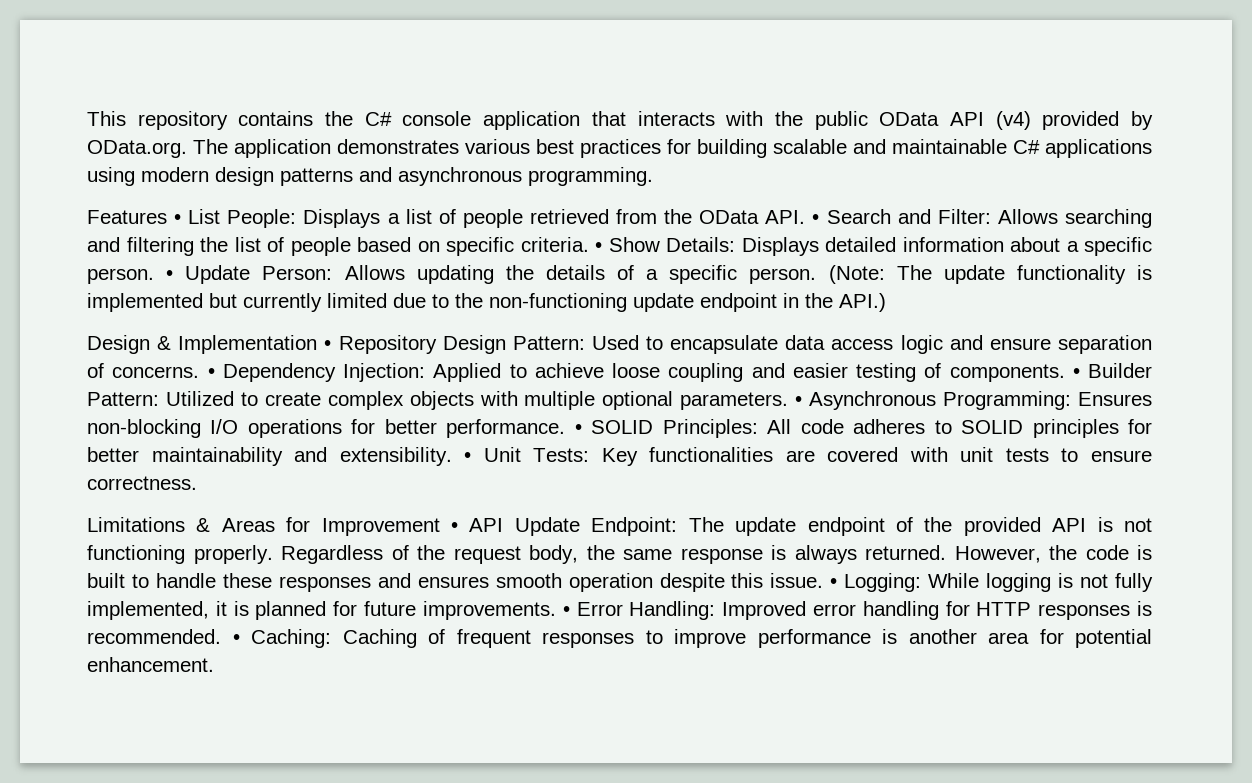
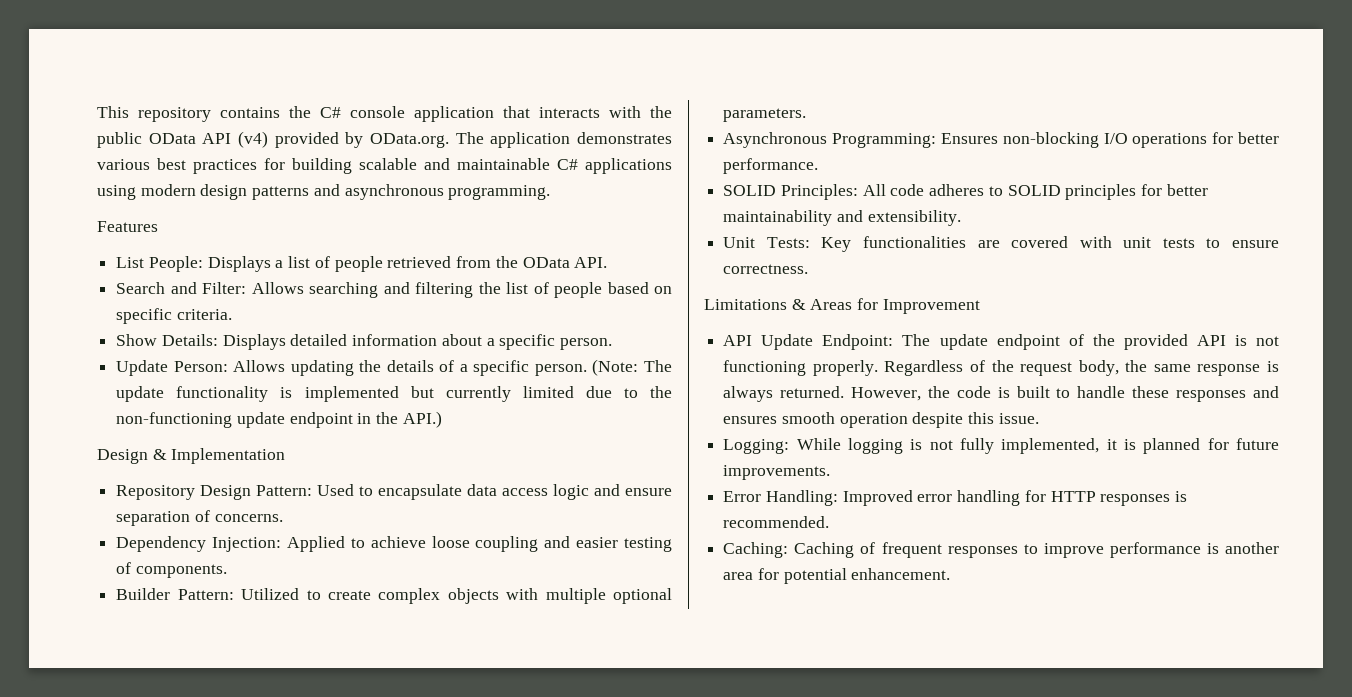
- Features • List People: Displays a list of people retrieved from the OData API. • Search and Filter: Allows searching and filtering the list of people based on specific criteria. • Show Details: Displays detailed information about a specific person. • Update Person: Allows updating the details of a specific person.
+ Features
+ List People: Displays a list of people retrieved from the OData API.
+ Search and Filter: Allows searching and filtering the list of people based on specific criteria.
+ Show Details: Displays detailed information about a specific person.
+ Update Person: Allows updating the details of a specific person.
- Design & Implementation • Repository Design Pattern:
+ Design & Implementation
+ Repository Design Pattern:
- Used to encapsulate data access logic and ensure separation of concerns. • Dependency Injection:
+ Used to encapsulate data access logic and ensure separation of concerns.
+ Dependency Injection:
- Applied to achieve loose coupling and easier testing of components. • Builder Pattern:
+ Applied to achieve loose coupling and easier testing of components.
+ Builder Pattern:
- Utilized to create complex objects with multiple optional parameters. • Asynchronous Programming:
+ Utilized to create complex objects with multiple optional parameters.
+ Asynchronous Programming:
- Ensures non-blocking I/O operations for better performance. • SOLID Principles:
+ Ensures non-blocking I/O operations for better performance.
+ SOLID Principles:
- All code adheres to SOLID principles for better maintainability and extensibility. • Unit Tests:
+ All code adheres to SOLID principles for better maintainability and extensibility.
+ Unit Tests:
- Limitations & Areas for Improvement • API Update Endpoint: The update endpoint of the provided API is not functioning properly.
+ Limitations & Areas for Improvement
+ API Update Endpoint: The update endpoint of the provided API is not functioning properly.
- However, the code is built to handle these responses and ensures smooth operation despite this issue. • Logging: While logging is not fully implemented, it is planned for future improvements. • Error Handling: Improved error handling for HTTP responses is recommended. • Caching: Caching of frequent responses to improve performance is another area for potential enhancement.
+ However, the code is built to handle these responses and ensures smooth operation despite this issue.
+ Logging: While logging is not fully implemented, it is planned for future improvements.
+ Error Handling: Improved error handling for HTTP responses is recommended.
+ Caching: Caching of frequent responses to improve performance is another area for potential enhancement.

